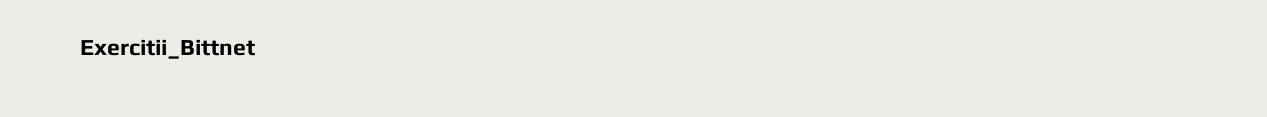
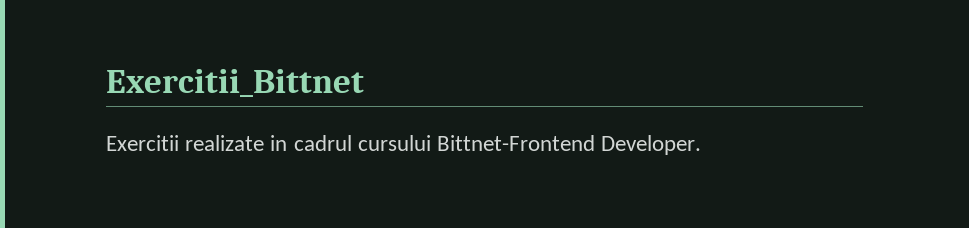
+ Exercitii realizate in cadrul cursului Bittnet-Frontend Developer.

